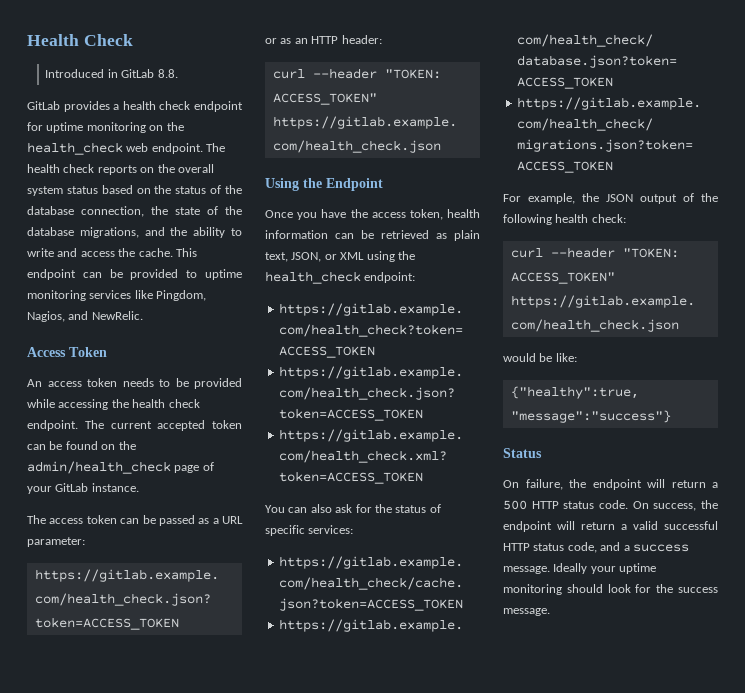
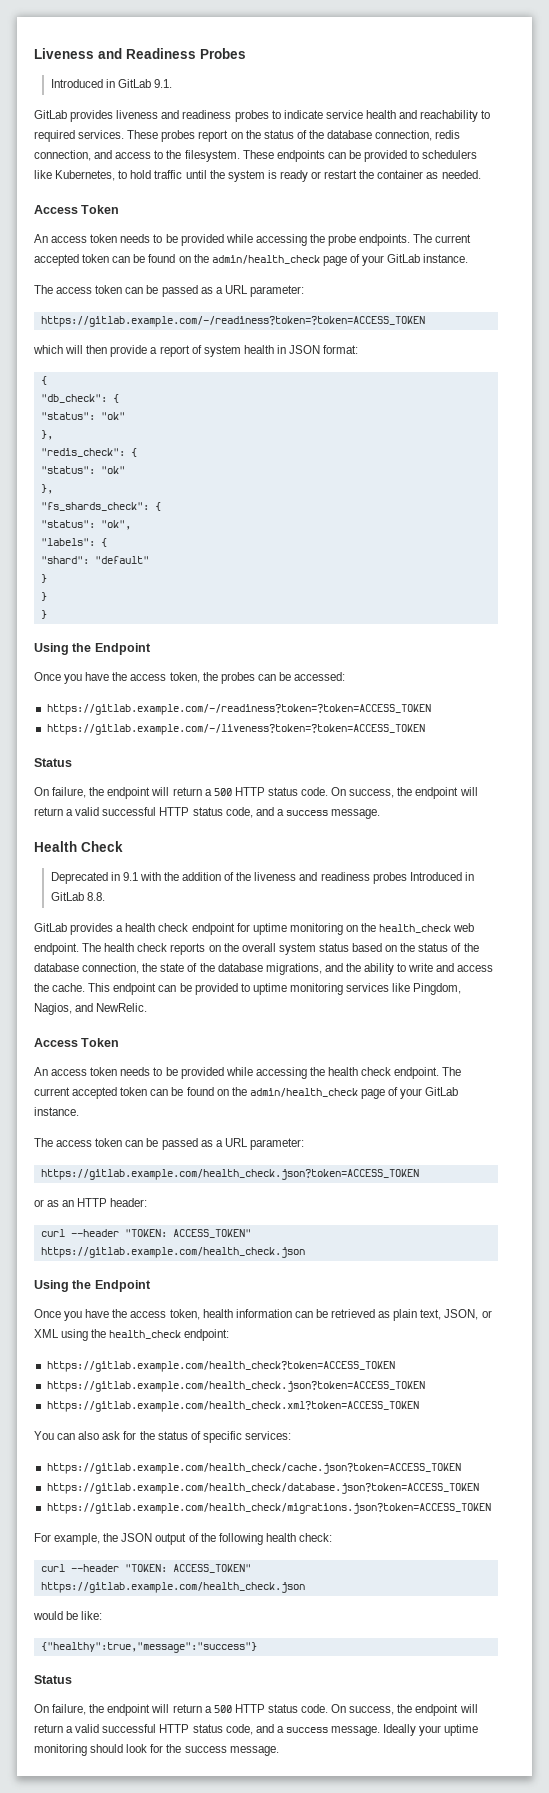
+ Liveness and Readiness Probes
+ Introduced in GitLab 9.1.
+ GitLab provides liveness and readiness probes to indicate service health and reachability to required services. These probes report on the status of the database connection, redis connection, and access to the filesystem. These endpoints can be provided to schedulers like Kubernetes, to hold traffic until the system is ready or restart the container as needed.
+ Access Token
+ An access token needs to be provided while accessing the probe endpoints. The current accepted token can be found on the admin/health_check page of your GitLab instance.
+ The access token can be passed as a URL parameter:
+ https://gitlab.example.com/-/readiness?token=?token=ACCESS_TOKEN
+ which will then provide a report of system health in JSON format:
+ {
+ "db_check": {
+ "status": "ok"
+ },
+ "redis_check": {
+ "status": "ok"
+ },
+ "fs_shards_check": {
+ "status": "ok",
+ "labels": {
+ "shard": "default"
+ }
+ }
+ }
+ Using the Endpoint
+ Once you have the access token, the probes can be accessed:
+ https://gitlab.example.com/-/readiness?token=?token=ACCESS_TOKEN
+ https://gitlab.example.com/-/liveness?token=?token=ACCESS_TOKEN
+ Status
+ On failure, the endpoint will return a 500 HTTP status code. On success, the endpoint will return a valid successful HTTP status code, and a success message.
  Health Check
- Introduced in GitLab 8.8.
+ Deprecated in 9.1 with the addition of the liveness and readiness probes Introduced in GitLab 8.8.

